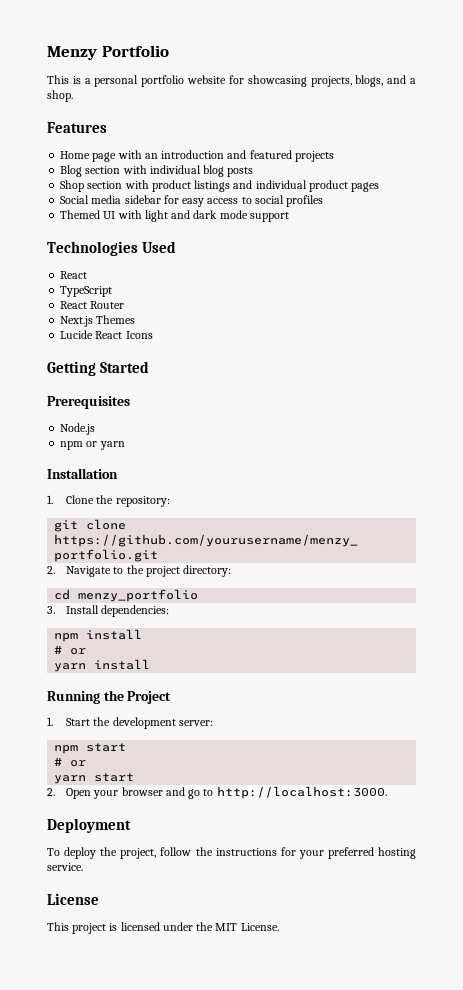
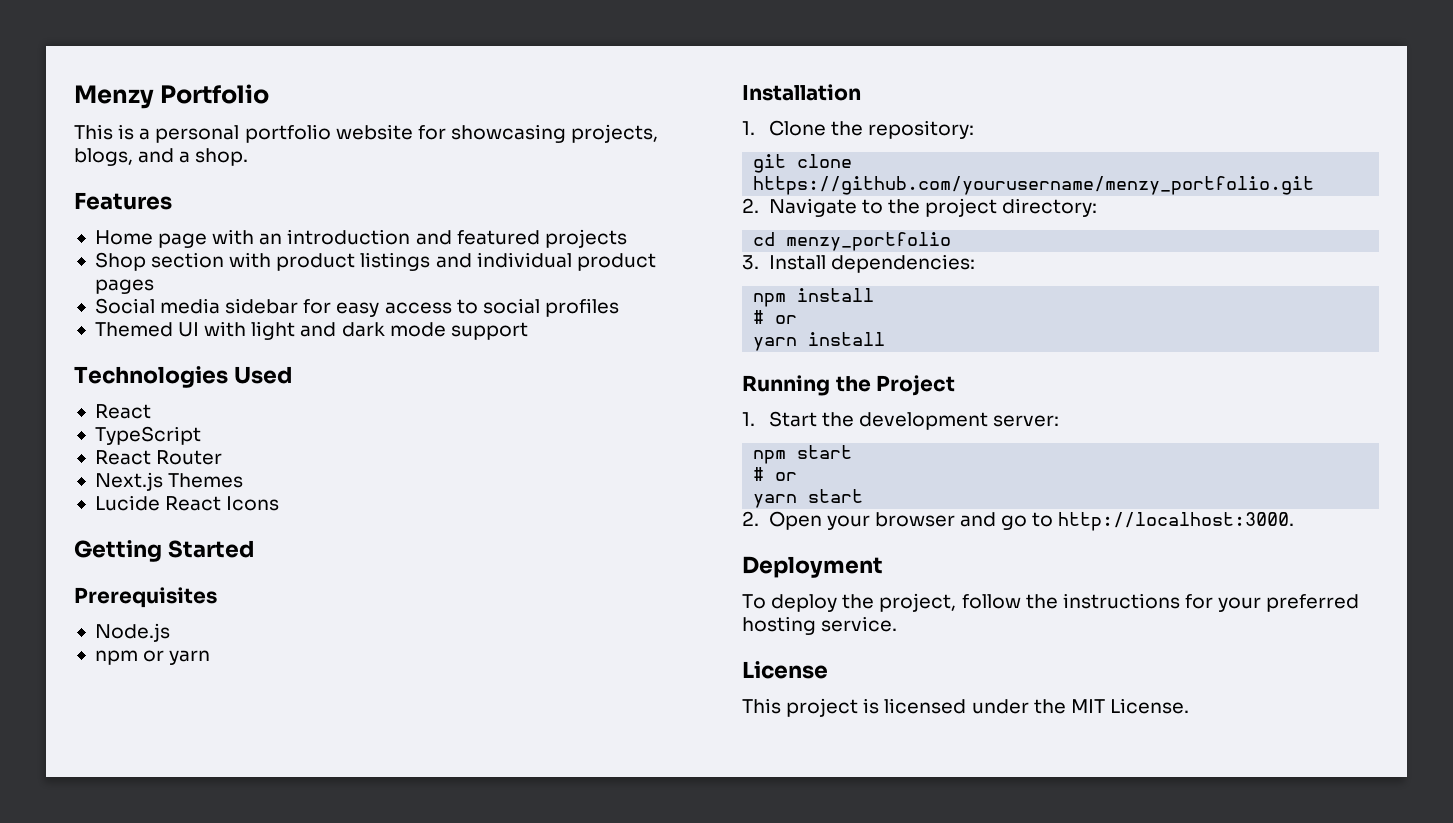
- Blog section with individual blog posts

